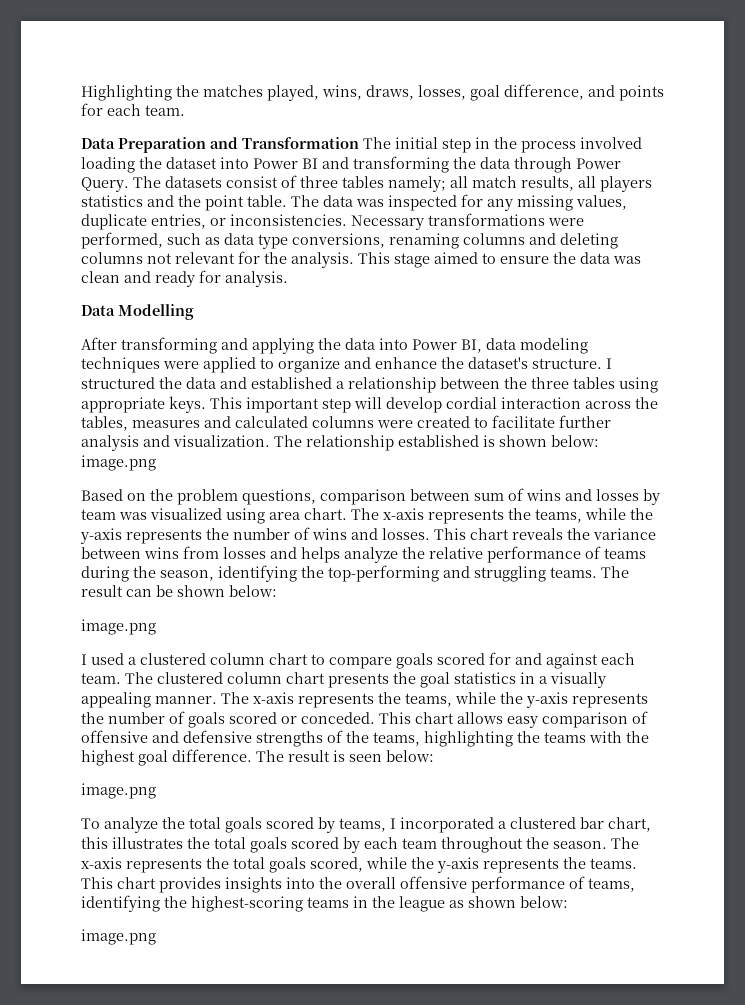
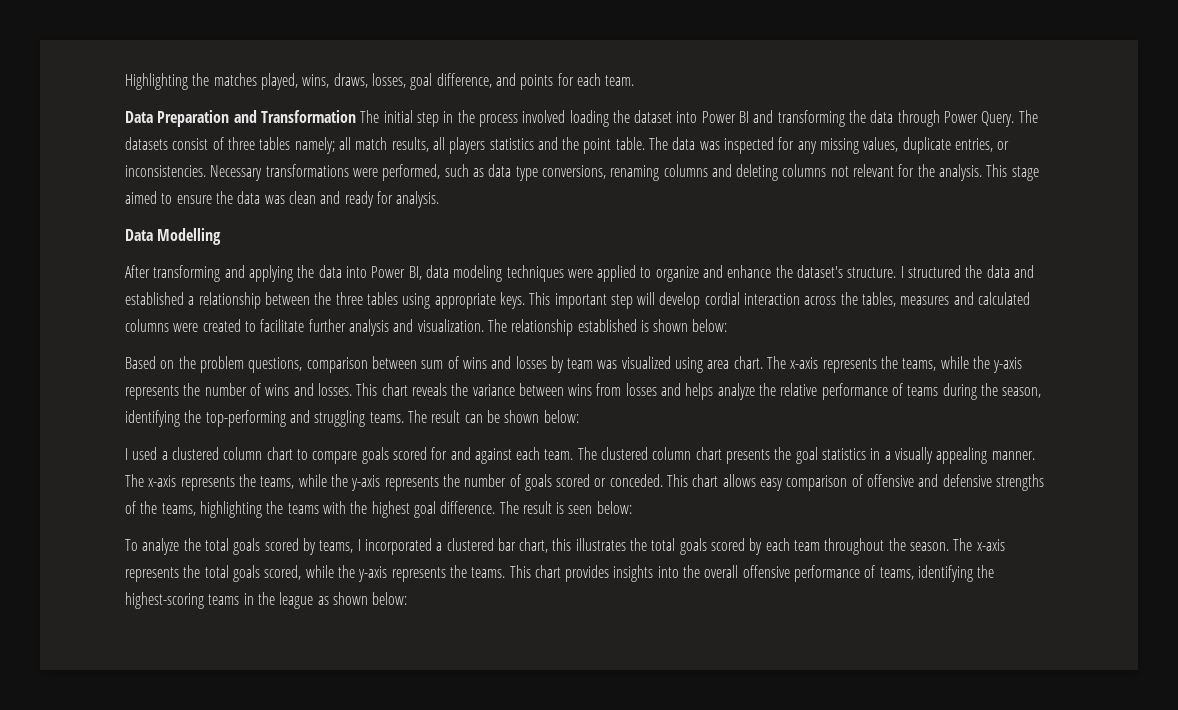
- The relationship established is shown below: image.png
+ The relationship established is shown below:
  The result can be shown below:
- image.png
  The result is seen below:
- image.png
  This chart provides insights into the overall offensive performance of teams, identifying the highest-scoring teams in the league as shown below:
- image.png

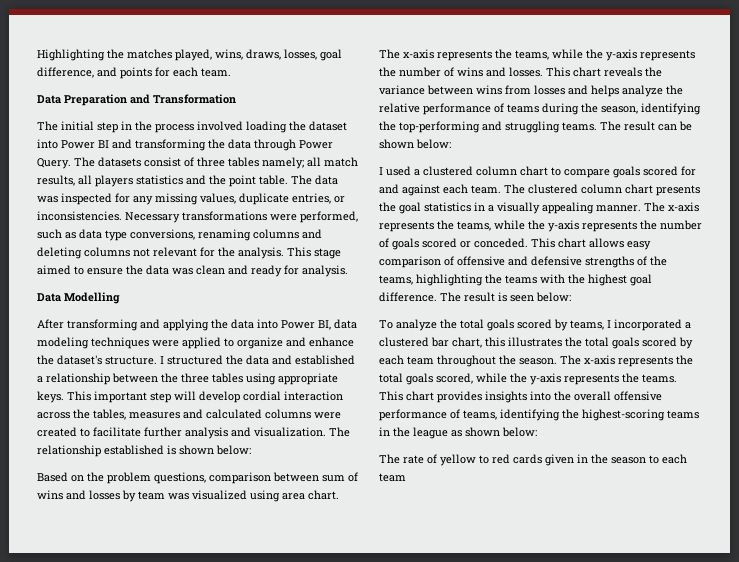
- Data Preparation and Transformation The initial step in the process involved loading the dataset into Power BI and transforming the data through Power Query.
+ Data Preparation and Transformation
+ The initial step in the process involved loading the dataset into Power BI and transforming the data through Power Query.
+ The rate of yellow to red cards given in the season to each team

